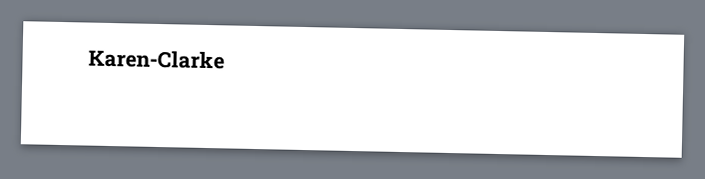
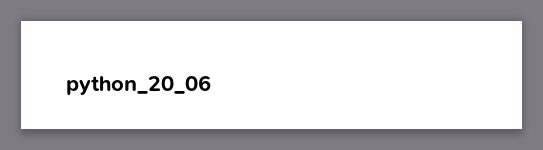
- Karen-Clarke
+ python_20_06

